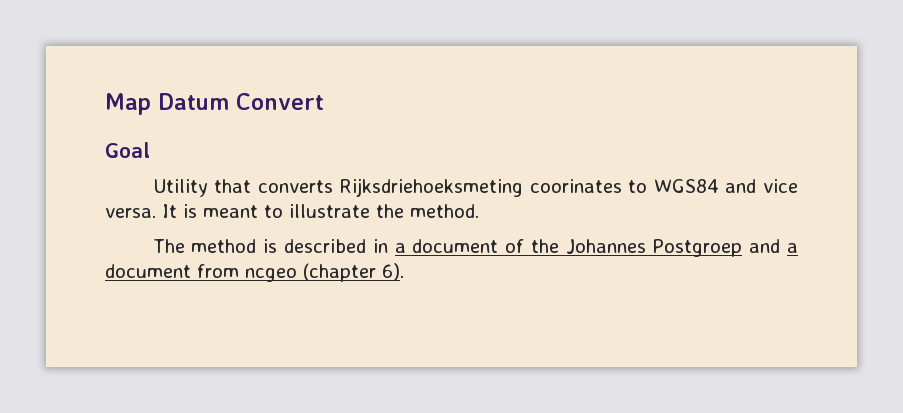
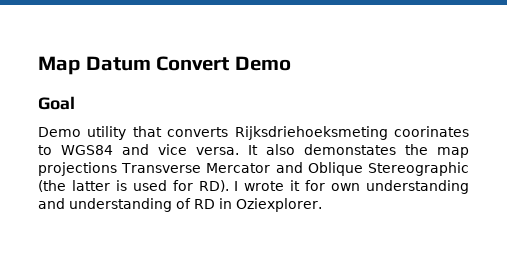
- Map Datum Convert
+ Map Datum Convert Demo
- Utility that converts Rijksdriehoeksmeting coorinates to WGS84 and vice versa.
+ Demo utility that converts Rijksdriehoeksmeting coorinates to WGS84 and vice versa.
- It is meant to illustrate the method.
- The method is described in a document of the Johannes Postgroep and a document from ncgeo (chapter 6).
+ It also demonstates the map projections Transverse Mercator and Oblique Stereographic (the latter is used for RD). I wrote it for own understanding and understanding of RD in Oziexplorer.

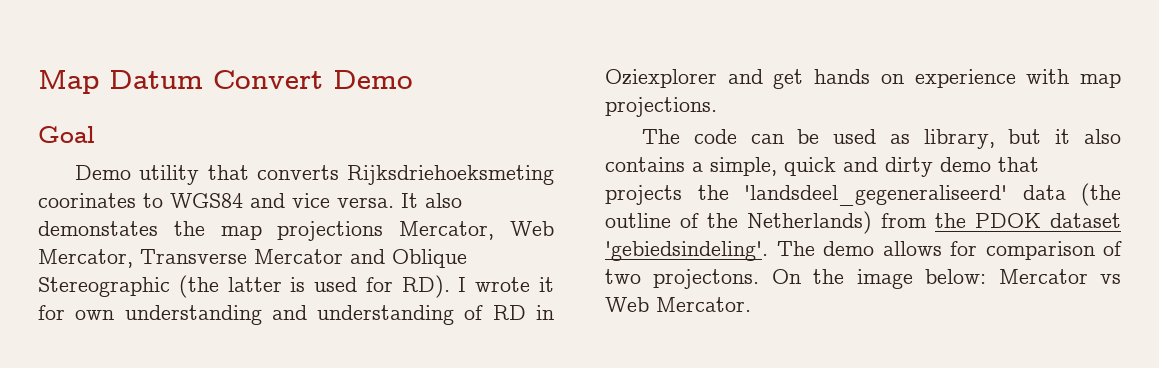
- It also demonstates the map projections Transverse Mercator and Oblique Stereographic (the latter is used for RD). I wrote it for own understanding and understanding of RD in Oziexplorer.
+ It also demonstates the map projections Mercator, Web Mercator, Transverse Mercator and Oblique Stereographic (the latter is used for RD). I wrote it for own understanding and understanding of RD in Oziexplorer and get hands on experience with map projections.
+ The code can be used as library, but it also contains a simple, quick and dirty demo that projects the 'landsdeel_gegeneraliseerd' data (the outline of the Netherlands) from the PDOK dataset 'gebiedsindeling'. The demo allows for comparison of two projectons. On the image below: Mercator vs Web Mercator.

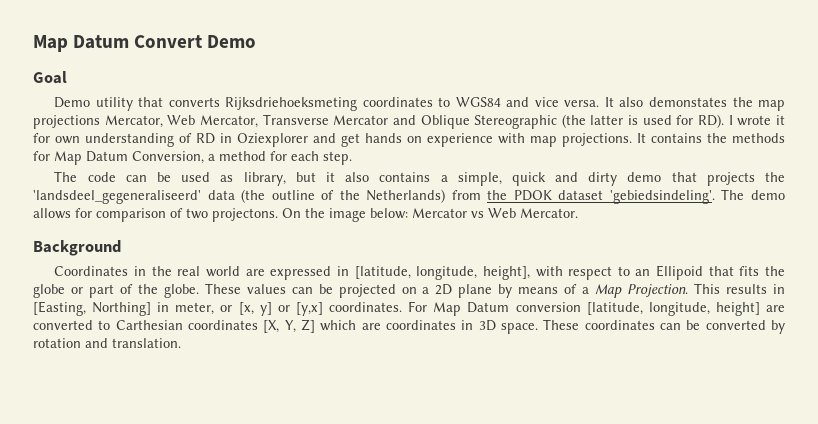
- Demo utility that converts Rijksdriehoeksmeting coorinates to WGS84 and vice versa.
+ Demo utility that converts Rijksdriehoeksmeting coordinates to WGS84 and vice versa.
- It also demonstates the map projections Mercator, Web Mercator, Transverse Mercator and Oblique Stereographic (the latter is used for RD). I wrote it for own understanding and understanding of RD in Oziexplorer and get hands on experience with map projections.
+ It also demonstates the map projections Mercator, Web Mercator, Transverse Mercator and Oblique Stereographic (the latter is used for RD). I wrote it for own understanding of RD in Oziexplorer and get hands on experience with map projections. It contains the methods for Map Datum Conversion, a method for each step.
+ Background
+ Coordinates in the real world are expressed in [latitude, longitude, height], with respect to an Ellipoid that fits the globe or part of the globe. These values can be projected on a 2D plane by means of a Map Projection. This results in [Easting, Northing] in meter, or [x, y] or [y,x] coordinates. For Map Datum conversion [latitude, longitude, height] are converted to Carthesian coordinates [X, Y, Z] which are coordinates in 3D space. These coordinates can be converted by rotation and translation.

